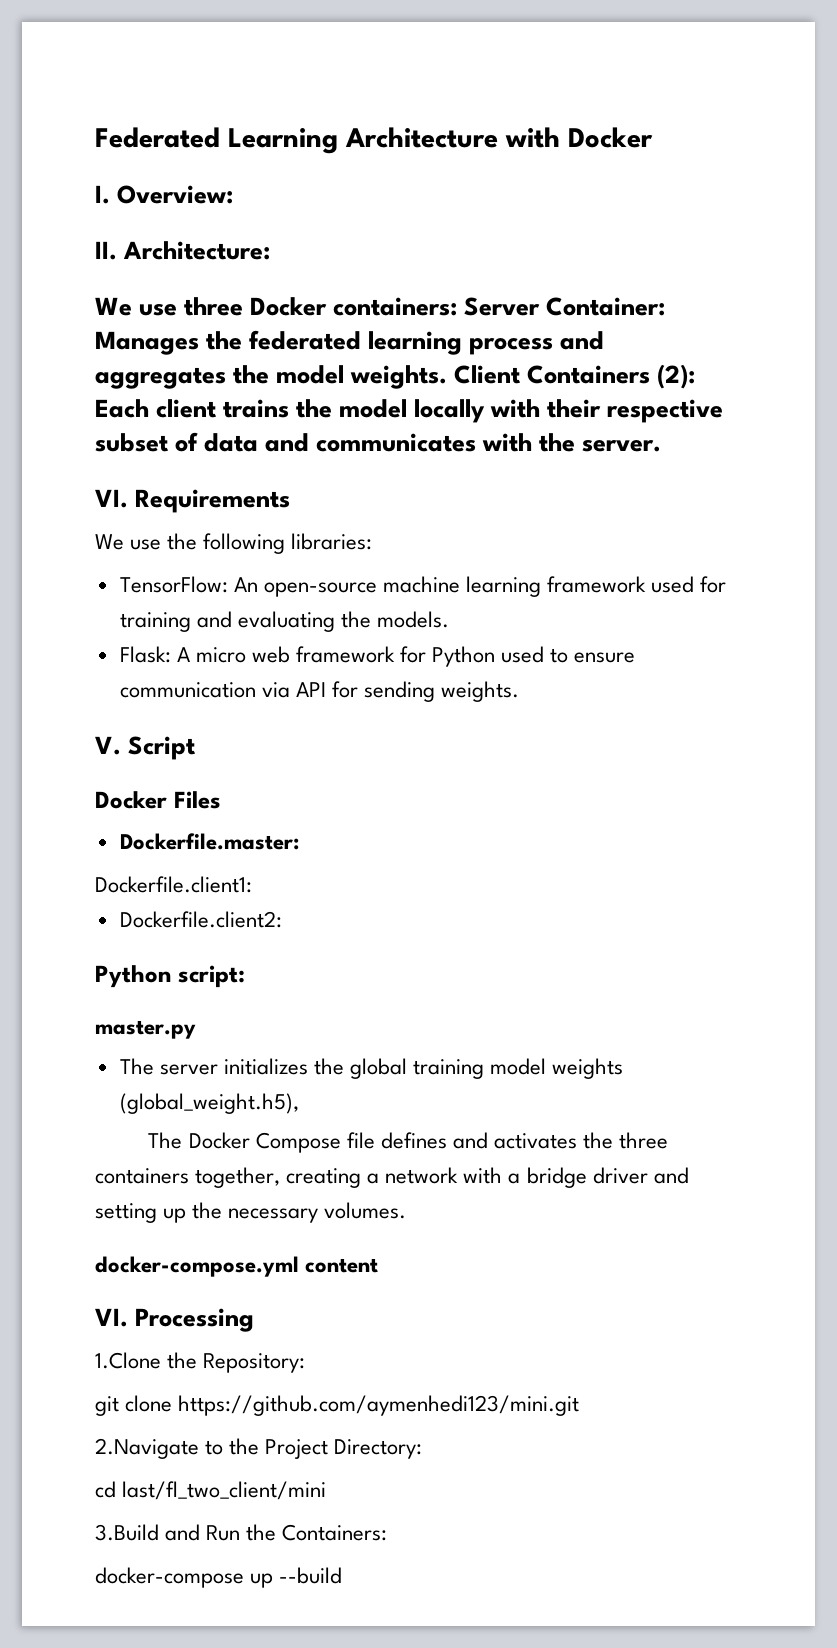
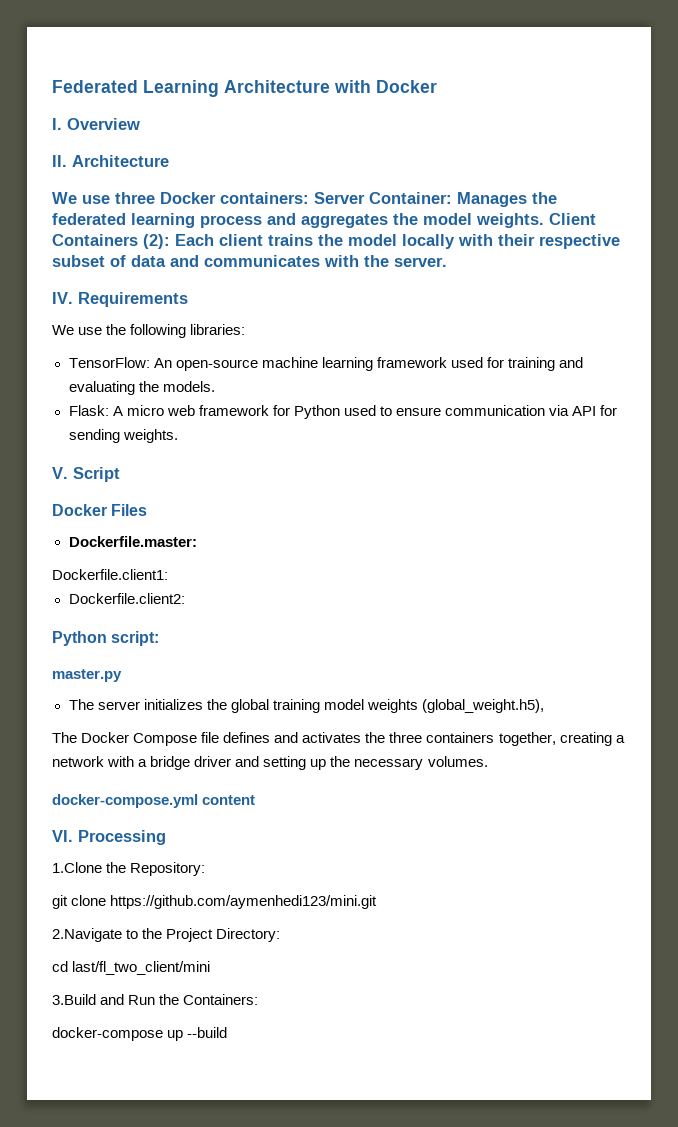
- I. Overview:
+ I. Overview
- II. Architecture:
+ II. Architecture
- VI. Requirements
+ IV. Requirements

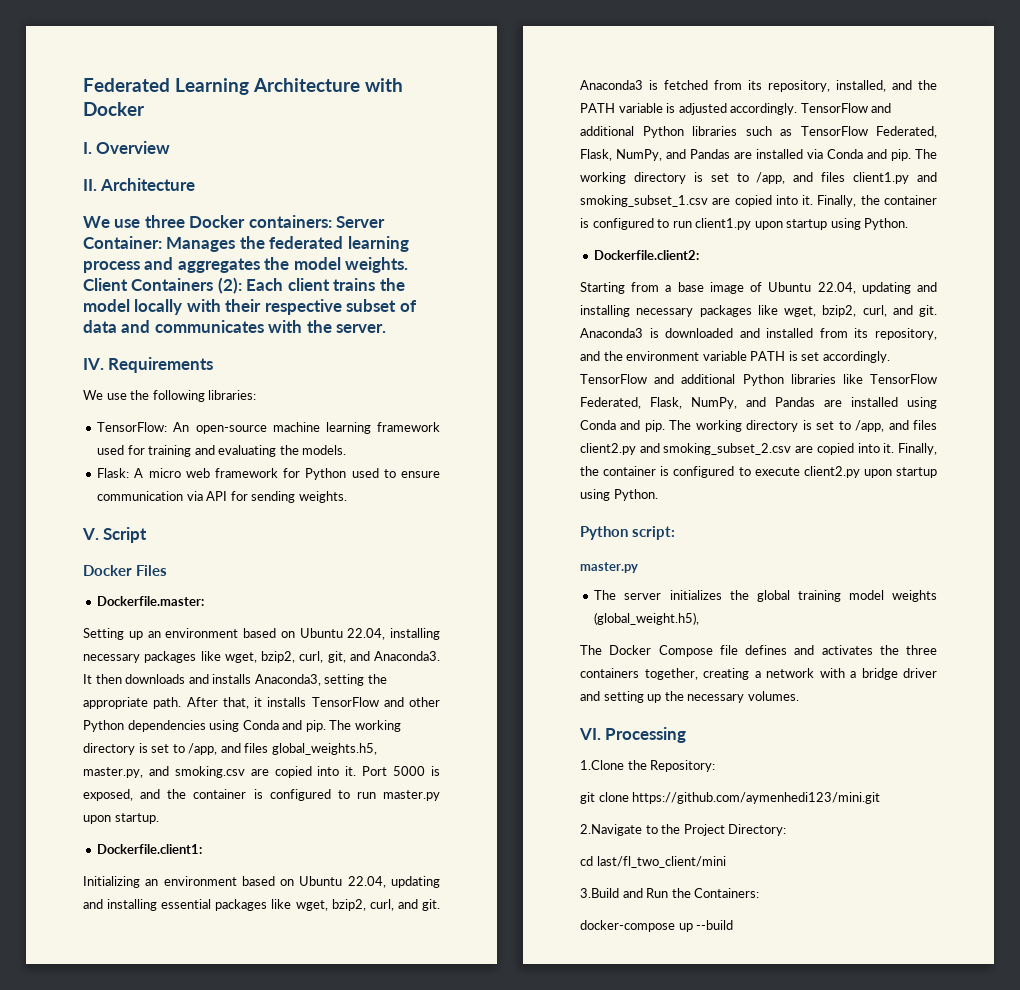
+ Setting up an environment based on Ubuntu 22.04, installing necessary packages like wget, bzip2, curl, git, and Anaconda3. It then downloads and installs Anaconda3, setting the appropriate path. After that, it installs TensorFlow and other Python dependencies using Conda and pip. The working directory is set to /app, and files global_weights.h5, master.py, and smoking.csv are copied into it. Port 5000 is exposed, and the container is configured to run master.py upon startup.
  Dockerfile.client1:
+ Initializing an environment based on Ubuntu 22.04, updating and installing essential packages like wget, bzip2, curl, and git. Anaconda3 is fetched from its repository, installed, and the PATH variable is adjusted accordingly. TensorFlow and additional Python libraries such as TensorFlow Federated, Flask, NumPy, and Pandas are installed via Conda and pip. The working directory is set to /app, and files client1.py and smoking_subset_1.csv are copied into it. Finally, the container is configured to run client1.py upon startup using Python.
  Dockerfile.client2:
+ Starting from a base image of Ubuntu 22.04, updating and installing necessary packages like wget, bzip2, curl, and git. Anaconda3 is downloaded and installed from its repository, and the environment variable PATH is set accordingly. TensorFlow and additional Python libraries like TensorFlow Federated, Flask, NumPy, and Pandas are installed using Conda and pip. The working directory is set to /app, and files client2.py and smoking_subset_2.csv are copied into it. Finally, the container is configured to execute client2.py upon startup using Python.
- docker-compose.yml content

